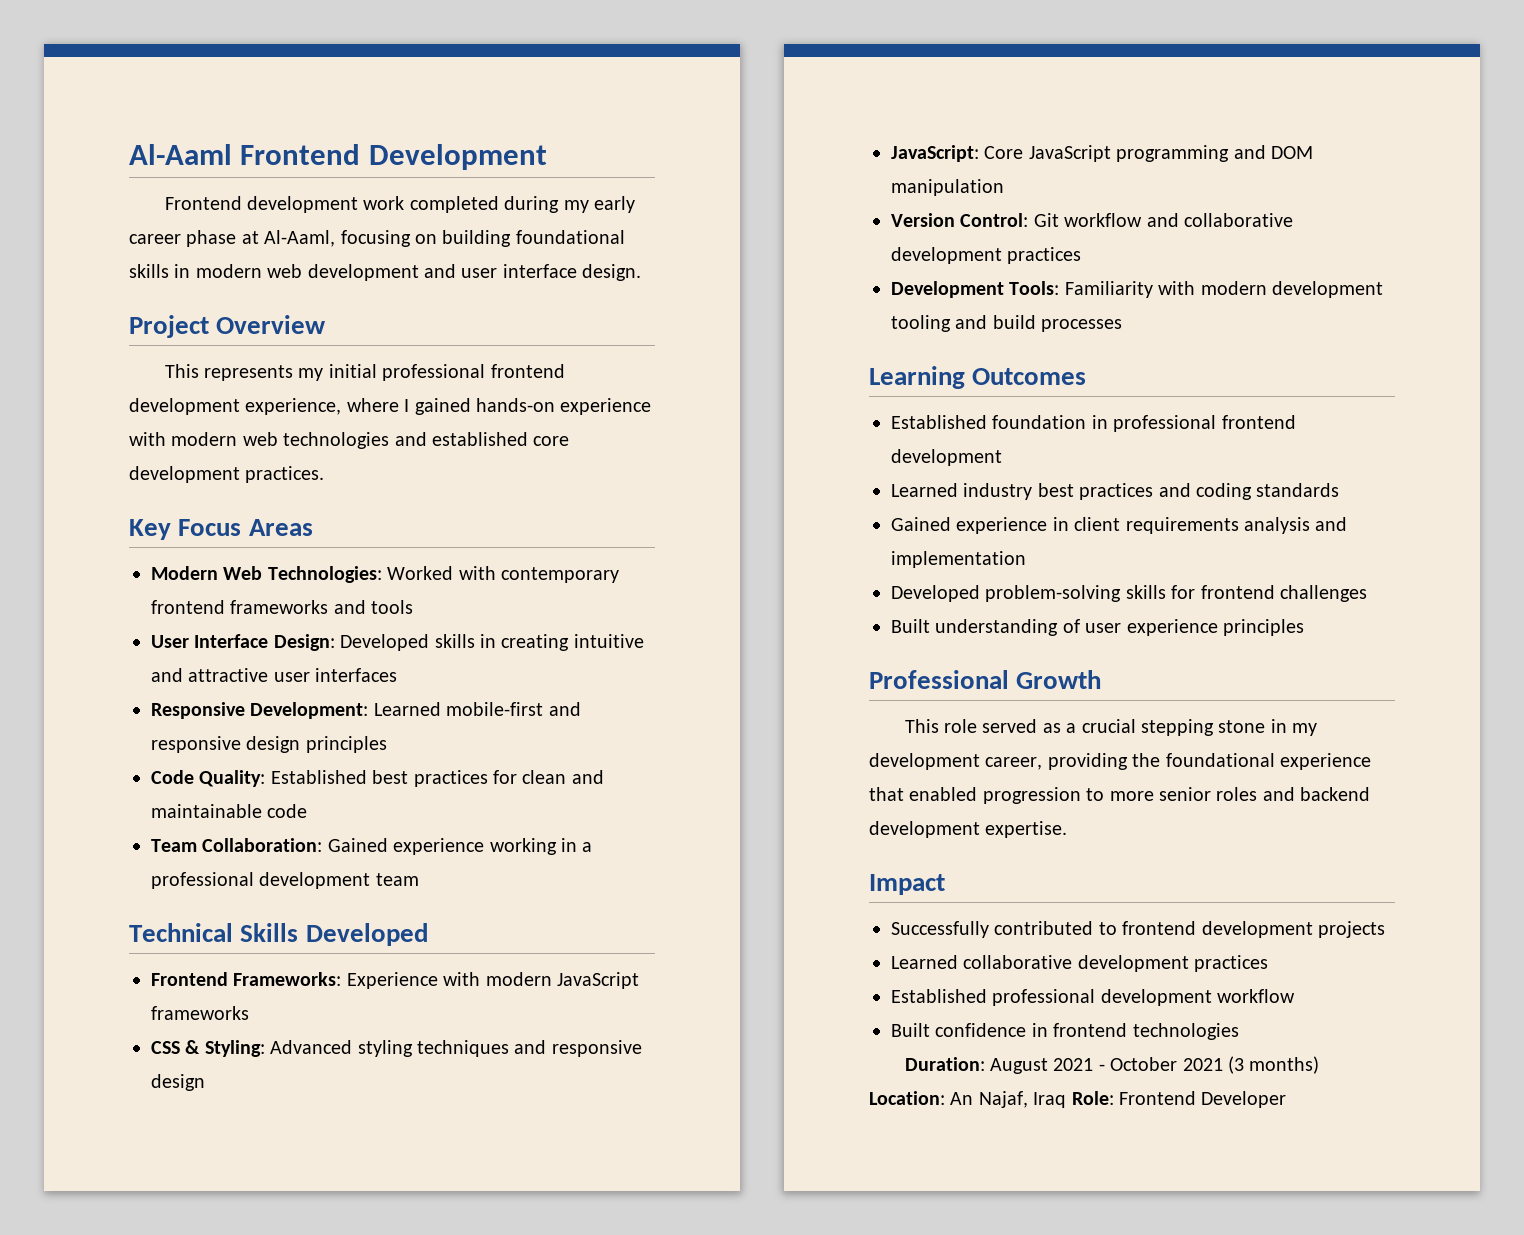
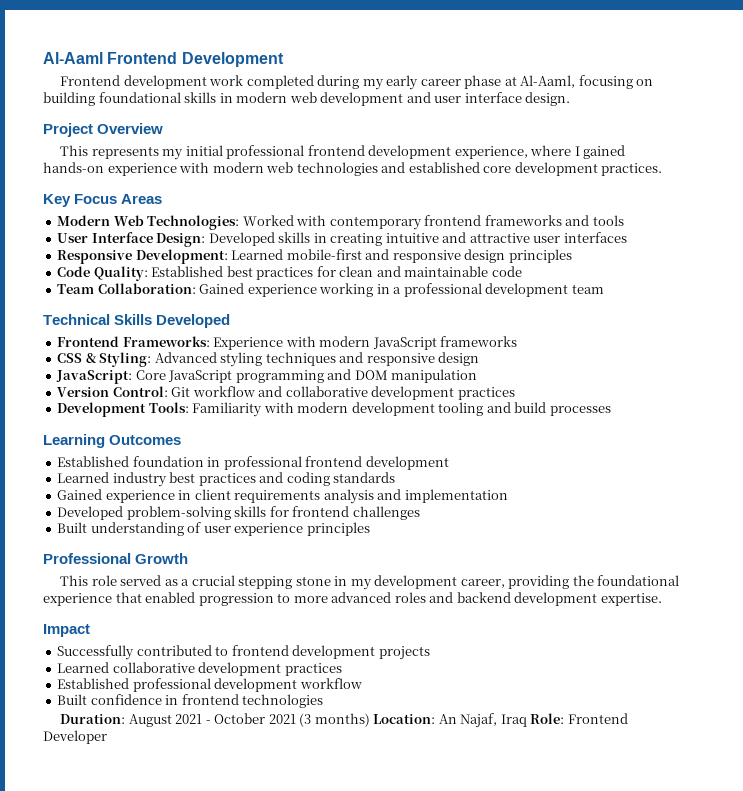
- This role served as a crucial stepping stone in my development career, providing the foundational experience that enabled progression to more senior roles and backend development expertise.
+ This role served as a crucial stepping stone in my development career, providing the foundational experience that enabled progression to more advanced roles and backend development expertise.

